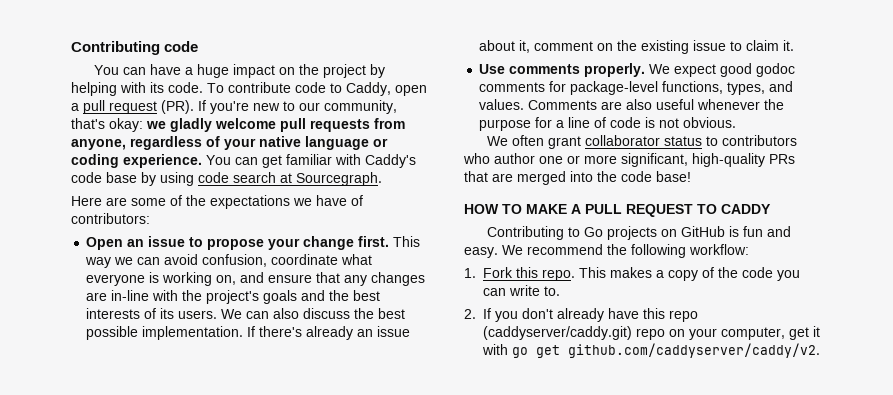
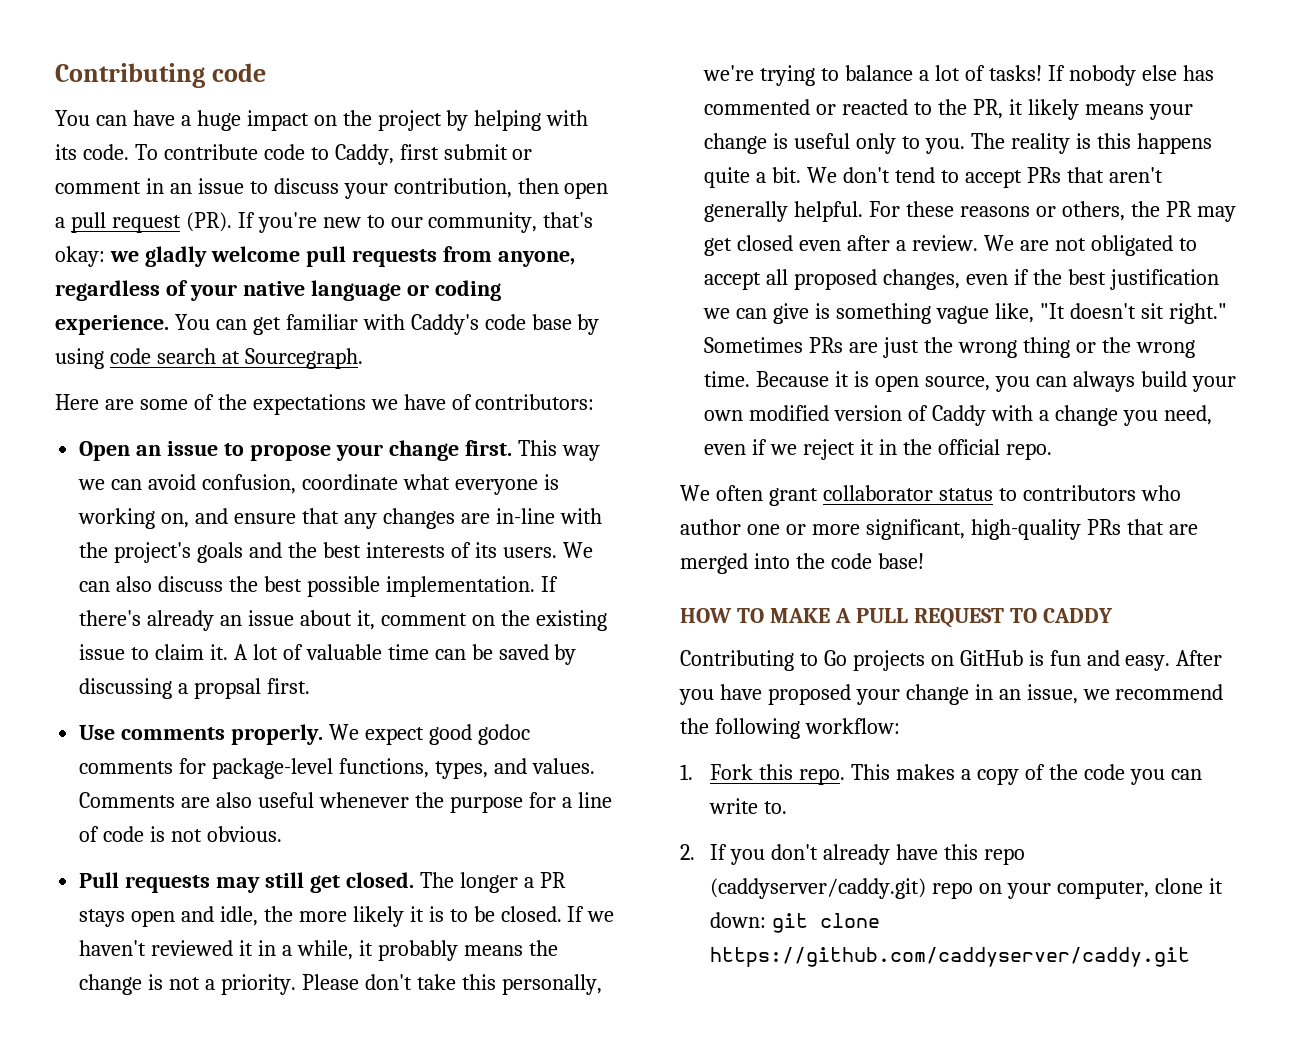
- To contribute code to Caddy, open a pull request (PR). If you're new to our community, that's okay: we gladly welcome pull requests from anyone, regardless of your native language or coding experience.
+ To contribute code to Caddy, first submit or comment in an issue to discuss your contribution, then open a pull request (PR). If you're new to our community, that's okay: we gladly welcome pull requests from anyone, regardless of your native language or coding experience.
+ A lot of valuable time can be saved by discussing a propsal first.
+ Pull requests may still get closed. The longer a PR stays open and idle, the more likely it is to be closed. If we haven't reviewed it in a while, it probably means the change is not a priority. Please don't take this personally, we're trying to balance a lot of tasks! If nobody else has commented or reacted to the PR, it likely means your change is useful only to you. The reality is this happens quite a bit. We don't tend to accept PRs that aren't generally helpful. For these reasons or others, the PR may get closed even after a review. We are not obligated to accept all proposed changes, even if the best justification we can give is something vague like, "It doesn't sit right." Sometimes PRs are just the wrong thing or the wrong time. Because it is open source, you can always build your own modified version of Caddy with a change you need, even if we reject it in the official repo.
- We recommend the following workflow:
+ After you have proposed your change in an issue, we recommend the following workflow:
- 2. If you don't already have this repo (caddyserver/caddy.git) repo on your computer, get it with go get github.com/caddyserver/caddy/v2.
+ 2. If you don't already have this repo (caddyserver/caddy.git) repo on your computer, clone it down: git clone https://github.com/caddyserver/caddy.git

